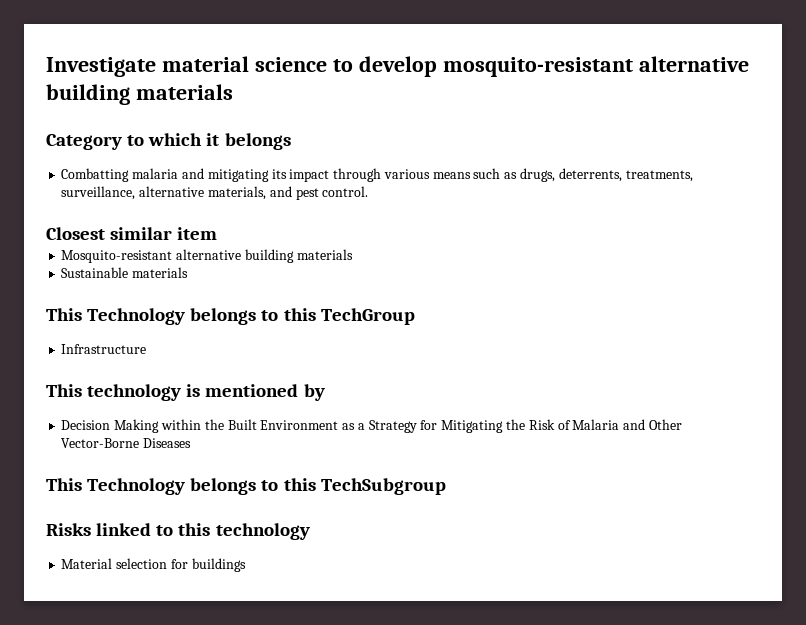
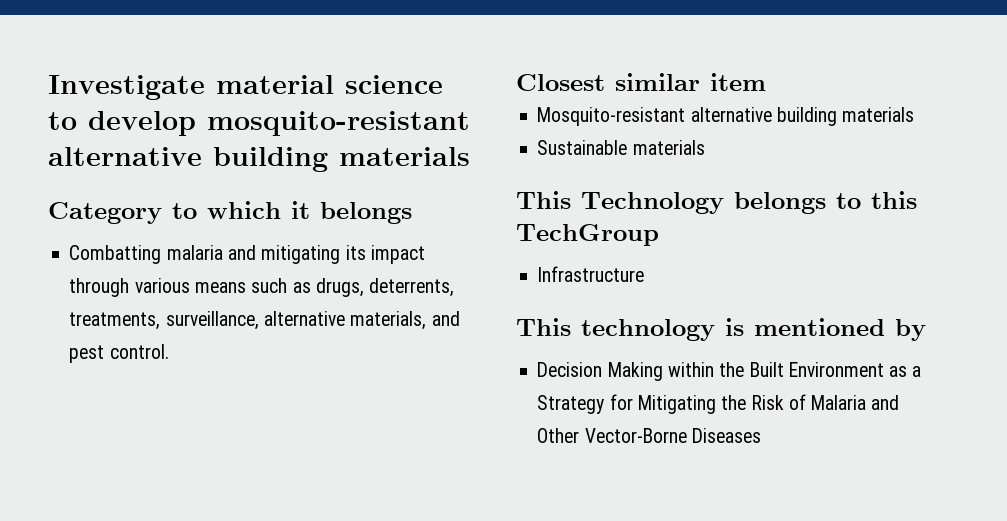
- This Technology belongs to this TechSubgroup
- Risks linked to this technology
- Material selection for buildings

